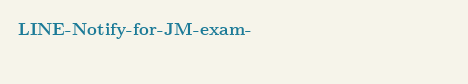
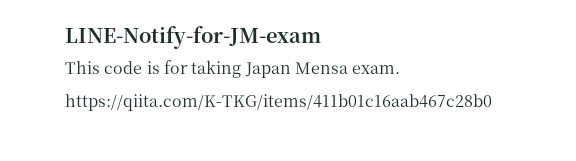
- LINE-Notify-for-JM-exam-
+ LINE-Notify-for-JM-exam
+ This code is for taking Japan Mensa exam.
+ https://qiita.com/K-TKG/items/411b01c16aab467c28b0

